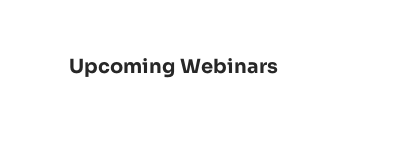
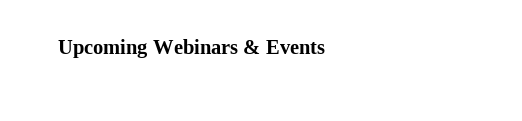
- Upcoming Webinars
+ Upcoming Webinars & Events

